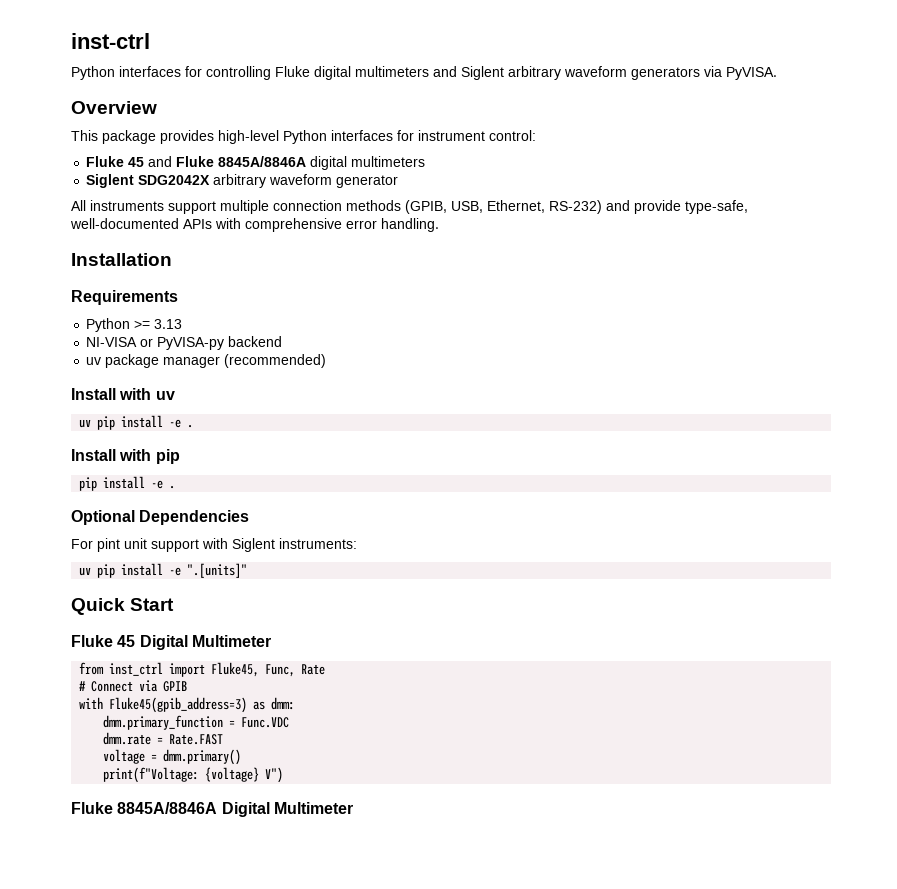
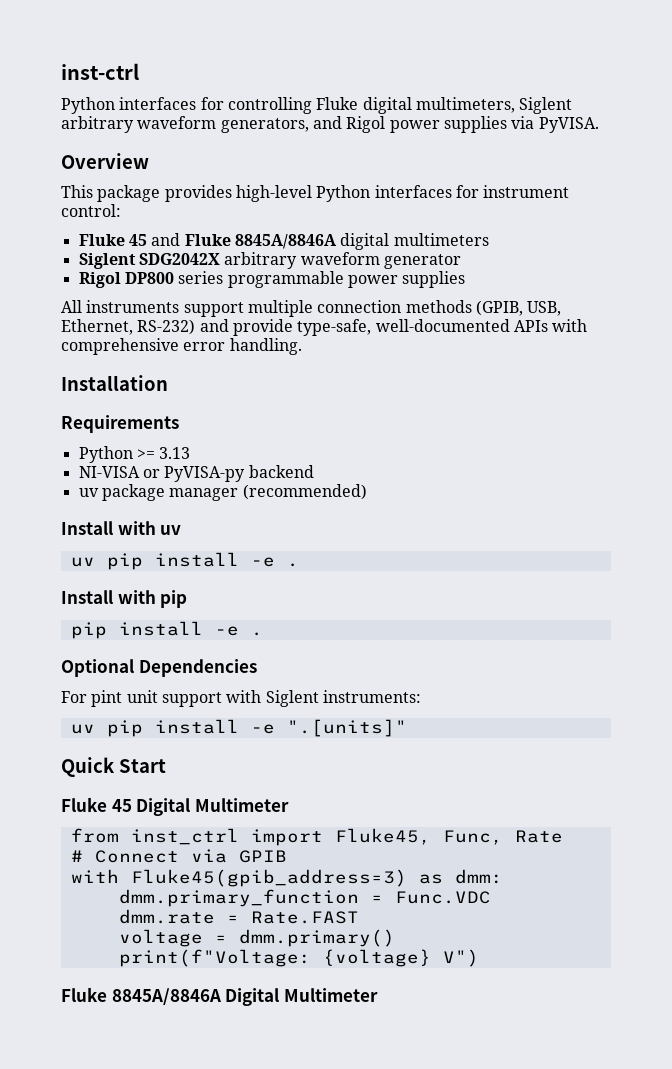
- Python interfaces for controlling Fluke digital multimeters and Siglent arbitrary waveform generators via PyVISA.
+ Python interfaces for controlling Fluke digital multimeters, Siglent arbitrary waveform generators, and Rigol power supplies via PyVISA.
+ Rigol DP800 series programmable power supplies

